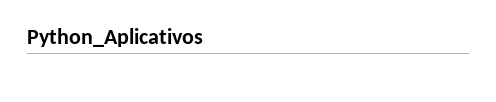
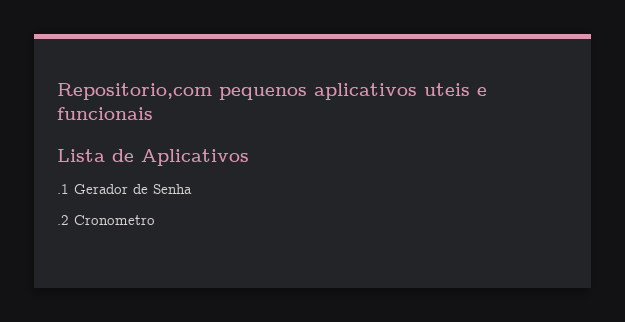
- Python_Aplicativos
+ Repositorio,com pequenos aplicativos uteis e funcionais
+ Lista de Aplicativos
+ .1 Gerador de Senha
+ .2 Cronometro

